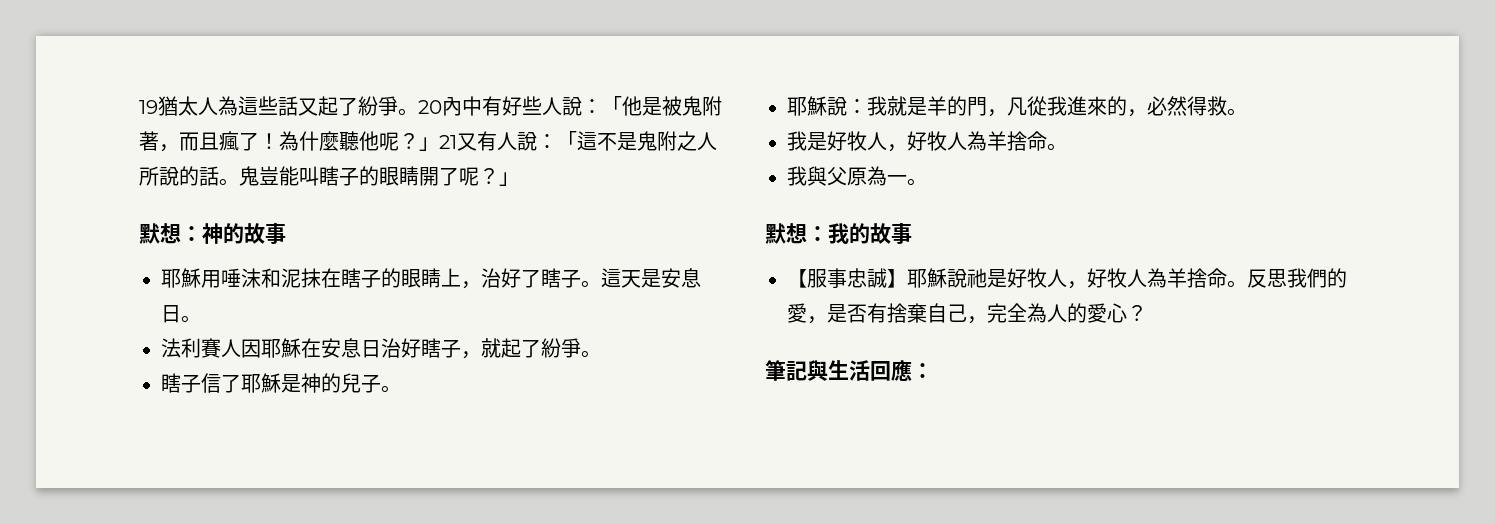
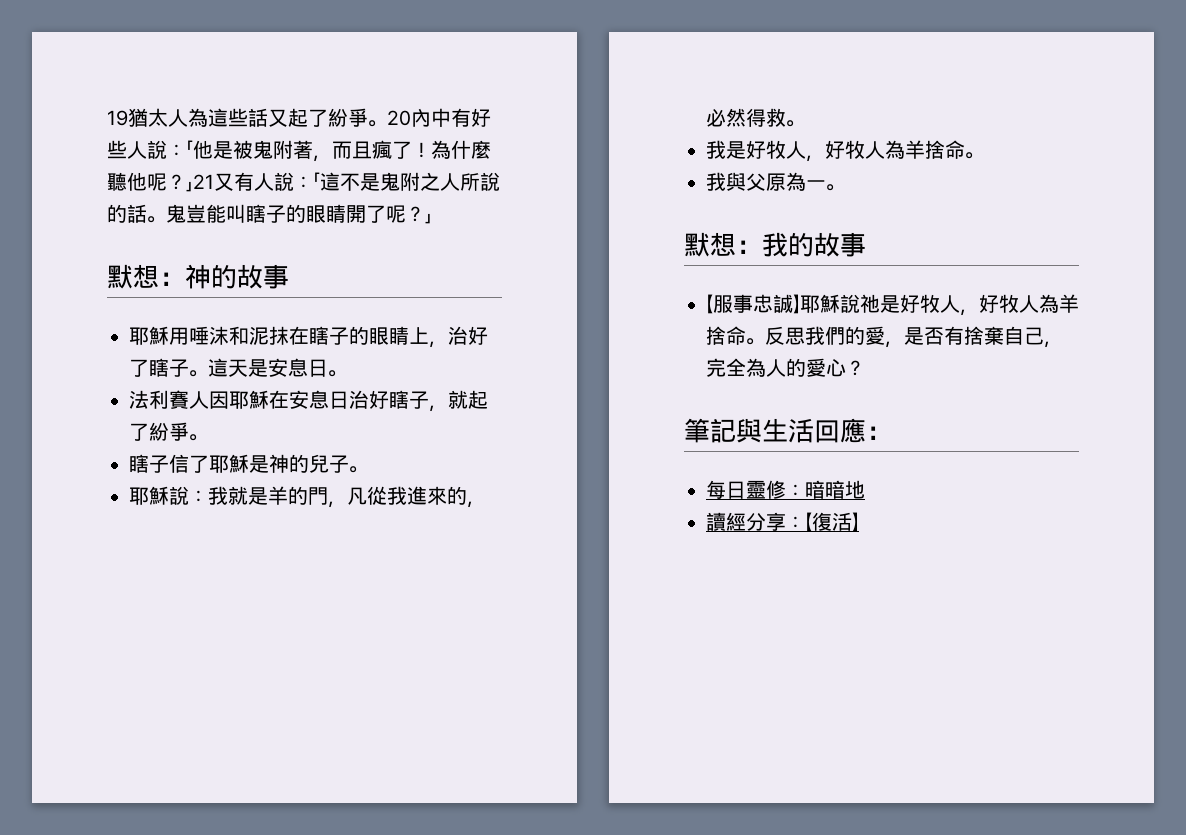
+ 每日靈修：暗暗地
+ 讀經分享：【復活】

